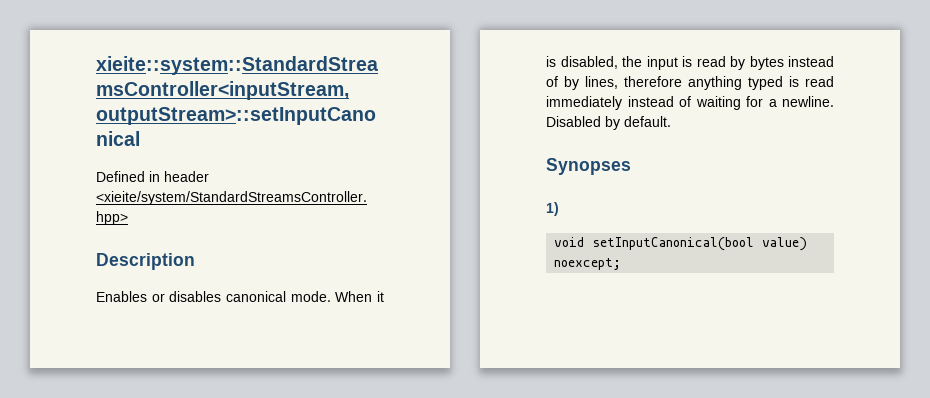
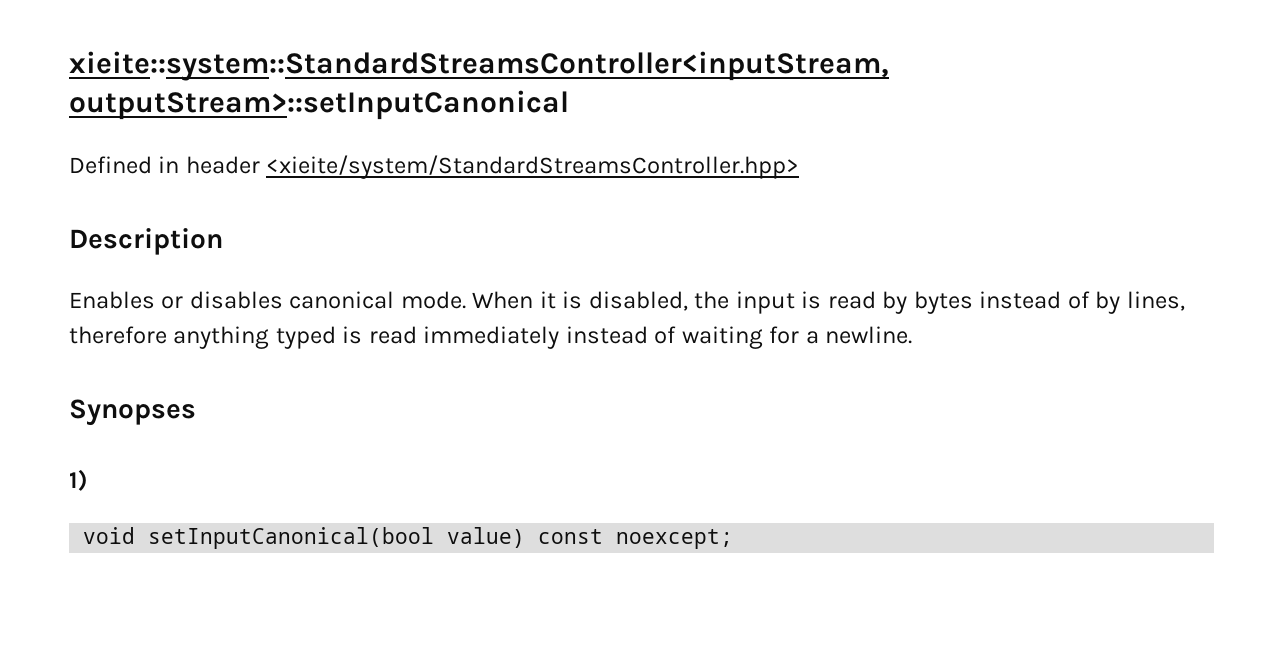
- Disabled by default.
- void setInputCanonical(bool value) noexcept;
+ void setInputCanonical(bool value) const noexcept;

